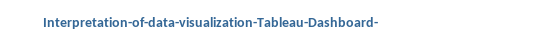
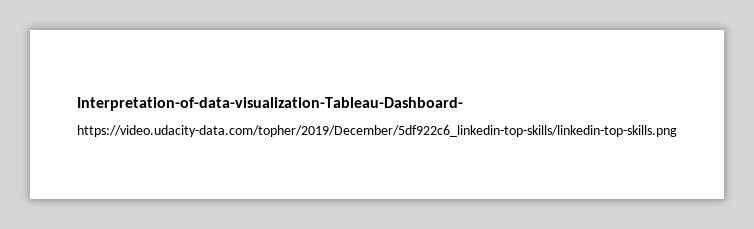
+ https://video.udacity-data.com/topher/2019/December/5df922c6_linkedin-top-skills/linkedin-top-skills.png

